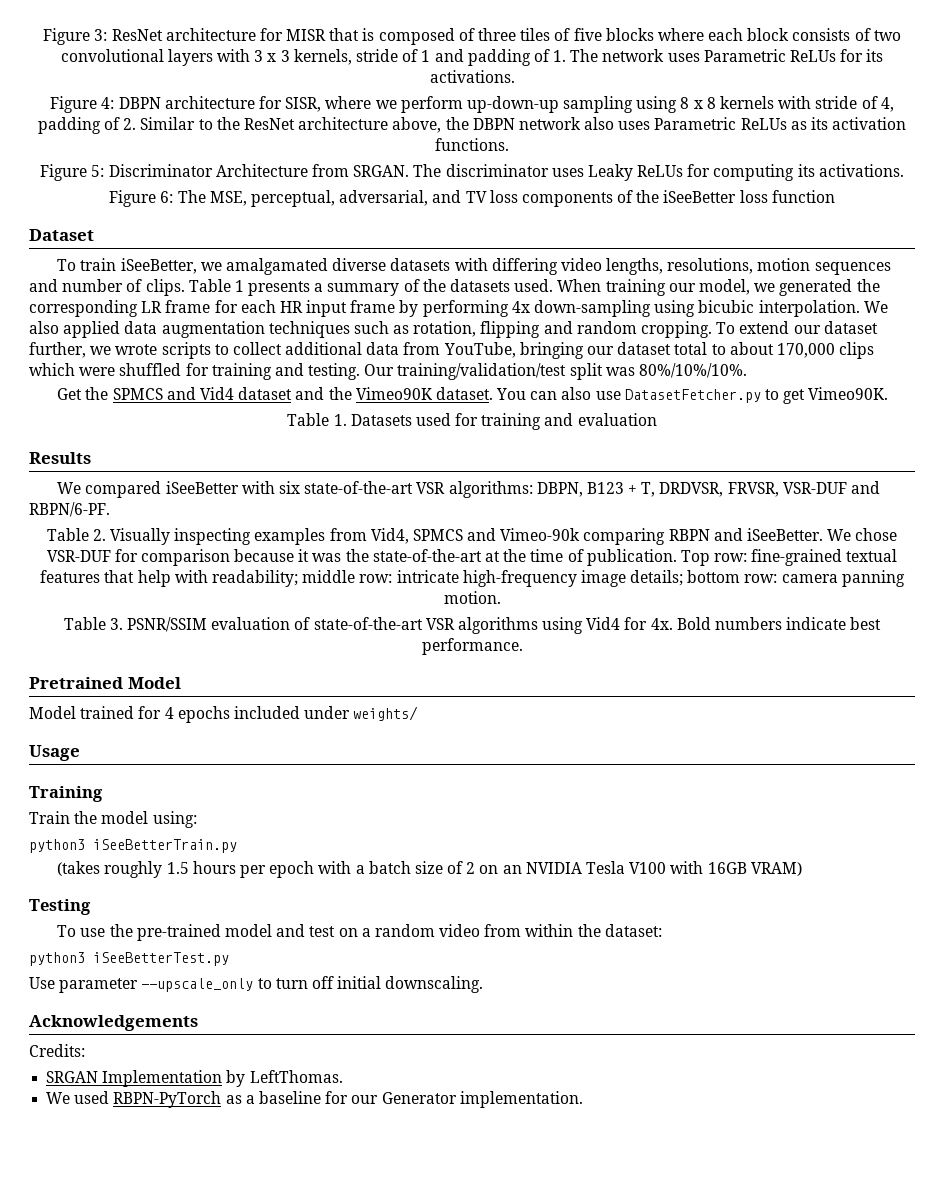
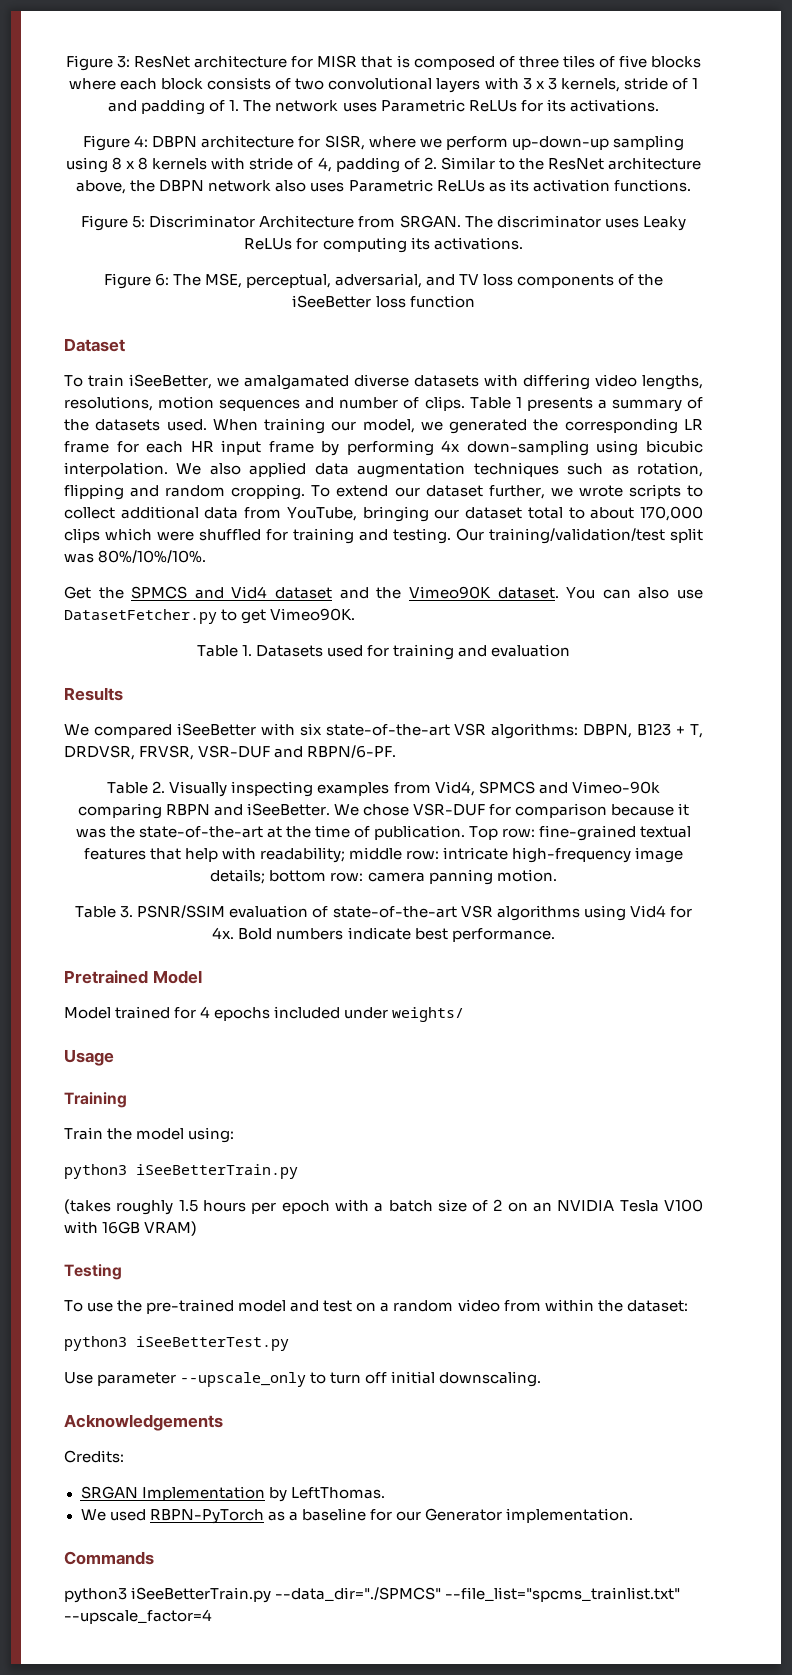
+ Commands
+ python3 iSeeBetterTrain.py --data_dir="./SPMCS" --file_list="spcms_trainlist.txt" --upscale_factor=4

